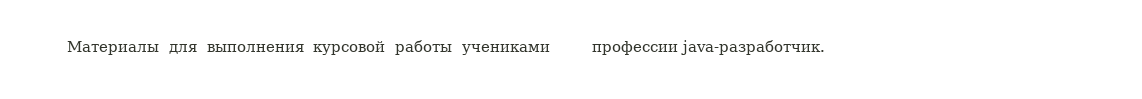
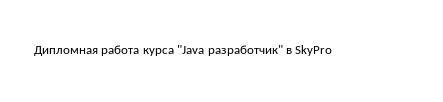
- Материалы для выполнения курсовой работы учениками профессии java-разработчик.
+ Дипломная работа курса "Java разработчик" в SkyPro

